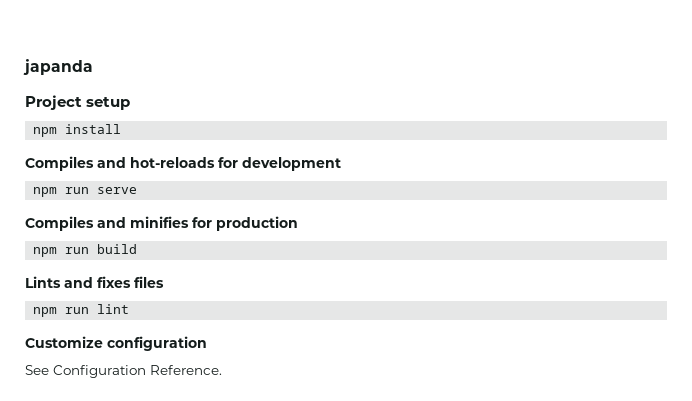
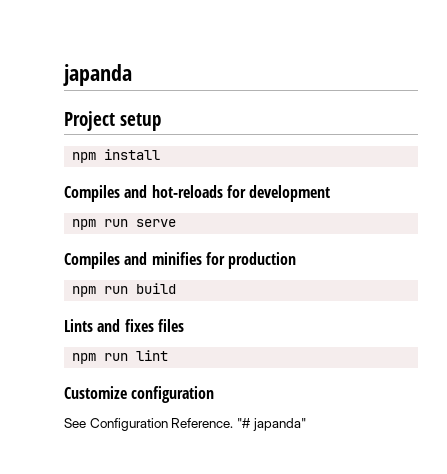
+ "# japanda"

